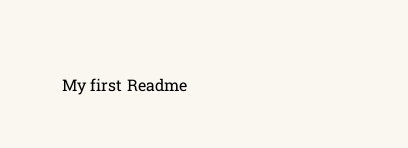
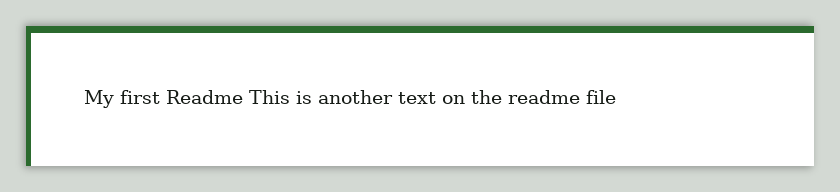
- My first Readme
+ My first Readme This is another text on the readme file

